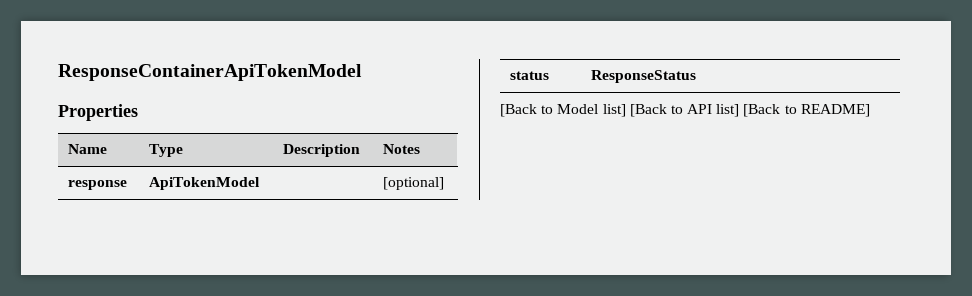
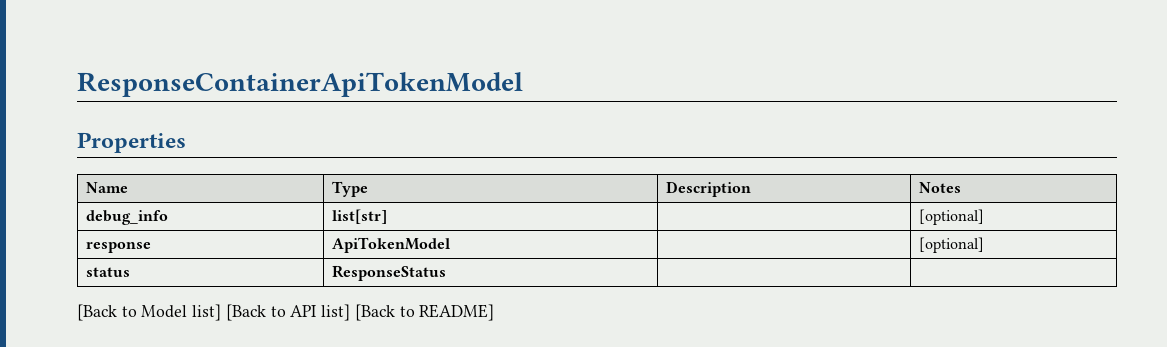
+ debug_info | list[str] | | [optional]

